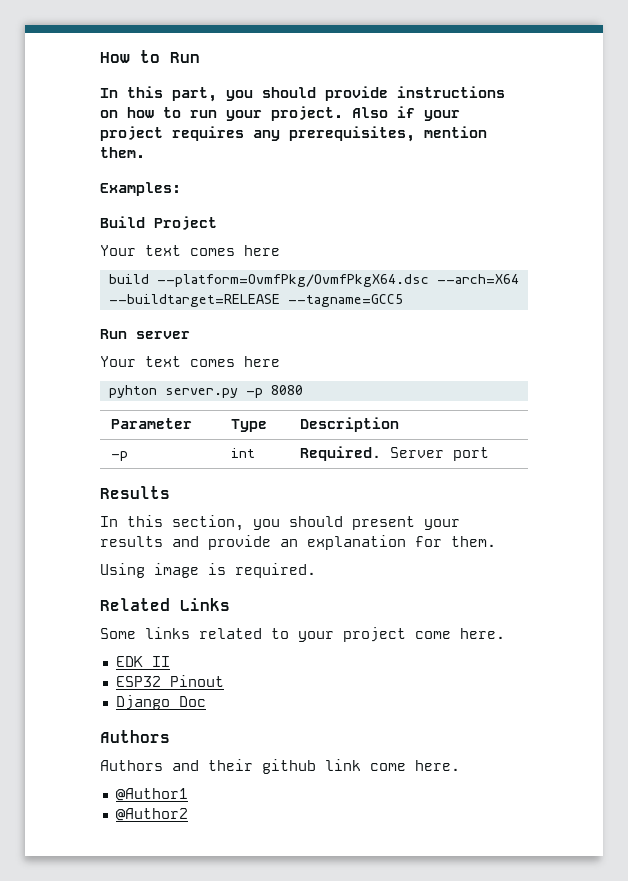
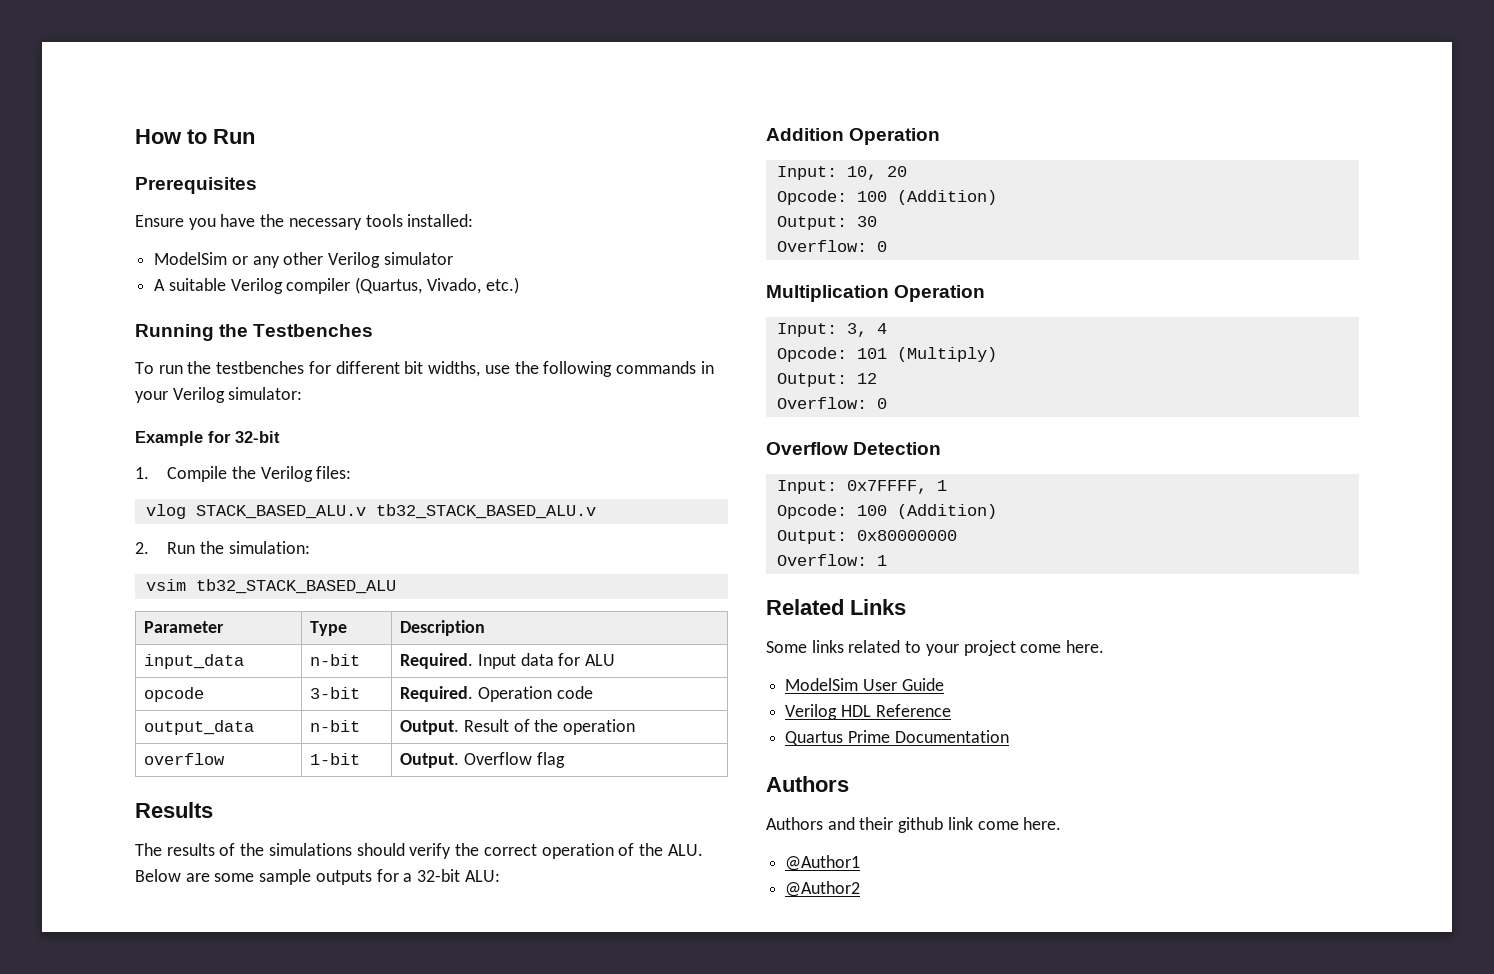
- In this part, you should provide instructions on how to run your project. Also if your project requires any prerequisites, mention them.
- Examples:
- Build Project
- Your text comes here
- build --platform=OvmfPkg/OvmfPkgX64.dsc --arch=X64 --buildtarget=RELEASE --tagname=GCC5
- Run server
- Your text comes here
- pyhton server.py -p 8080
+ Prerequisites
+ Ensure you have the necessary tools installed:
+ ModelSim or any other Verilog simulator
+ A suitable Verilog compiler (Quartus, Vivado, etc.)
+ Running the Testbenches
+ To run the testbenches for different bit widths, use the following commands in your Verilog simulator:
+ Example for 32-bit
+ 1. Compile the Verilog files:
+ vlog STACK_BASED_ALU.v tb32_STACK_BASED_ALU.v
+ 2. Run the simulation:
+ vsim tb32_STACK_BASED_ALU
- -p | int | Required. Server port
+ input_data | n-bit | Required. Input data for ALU
+ opcode | 3-bit | Required. Operation code
+ output_data | n-bit | Output. Result of the operation
+ overflow | 1-bit | Output. Overflow flag
  Results
- In this section, you should present your results and provide an explanation for them.
- Using image is required.
+ The results of the simulations should verify the correct operation of the ALU. Below are some sample outputs for a 32-bit ALU:
+ Addition Operation
+ Input: 10, 20
+ Opcode: 100 (Addition)
+ Output: 30
+ Overflow: 0
+ Multiplication Operation
+ Input: 3, 4
+ Opcode: 101 (Multiply)
+ Output: 12
+ Overflow: 0
+ Overflow Detection
+ Input: 0x7FFFF, 1
+ Opcode: 100 (Addition)
+ Output: 0x80000000
+ Overflow: 1
- EDK II
- ESP32 Pinout
- Django Doc
+ ModelSim User Guide
+ Verilog HDL Reference
+ Quartus Prime Documentation

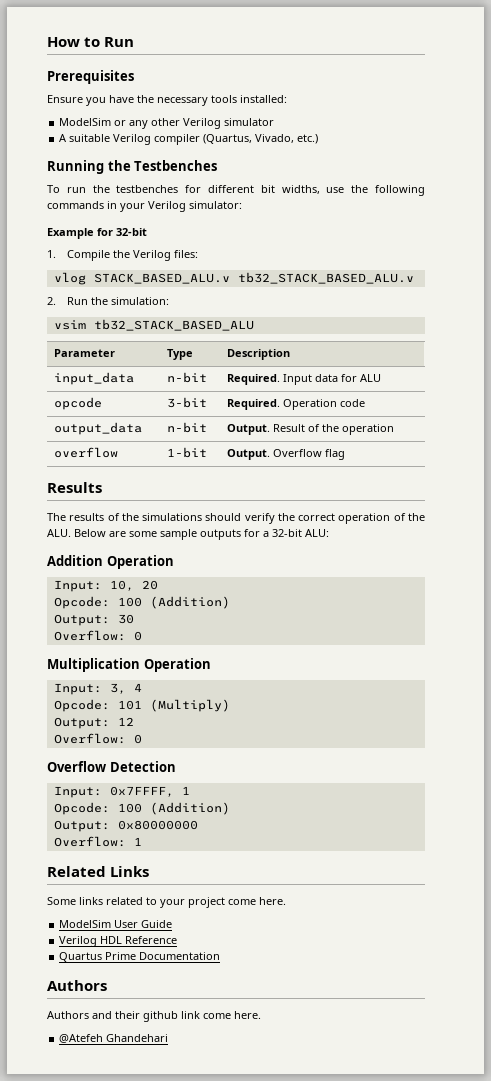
- @Author1
- @Author2
+ @Atefeh Ghandehari

